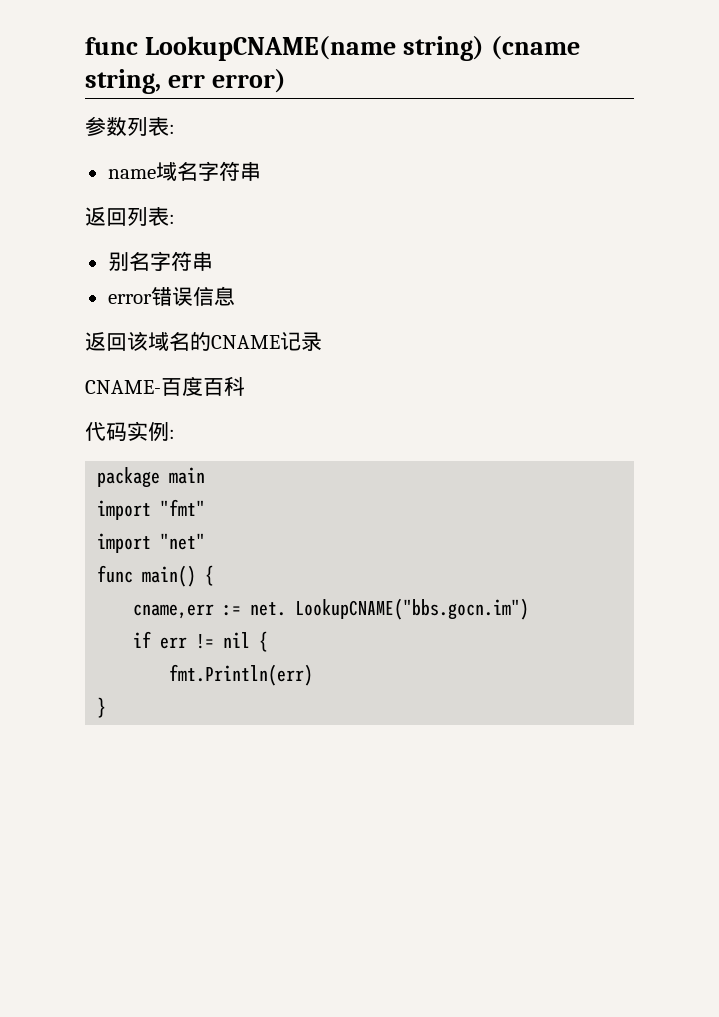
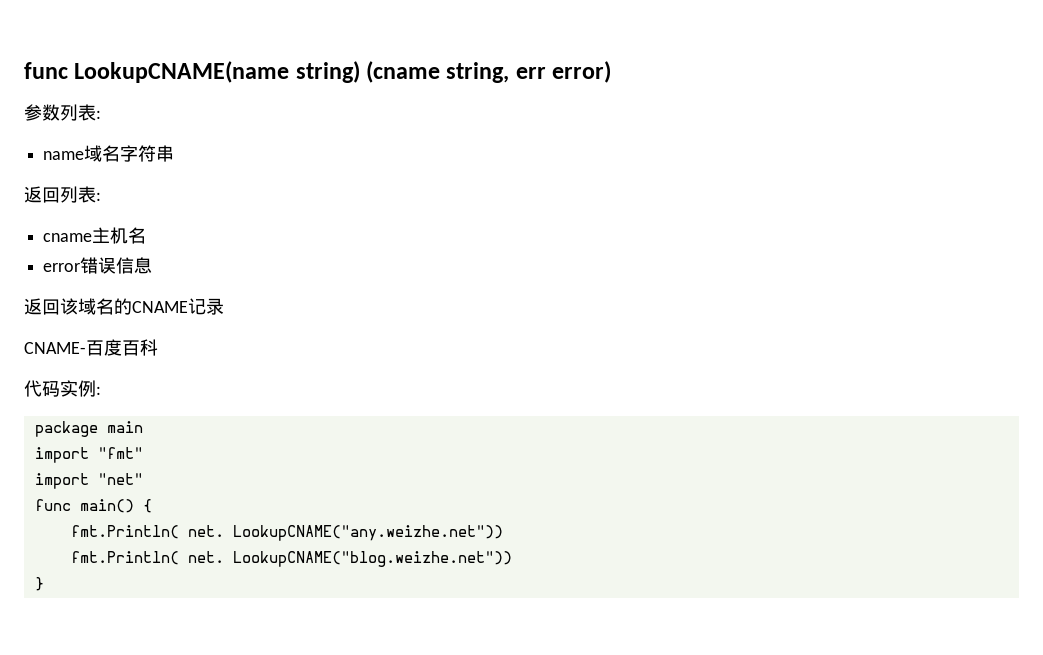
- 别名字符串
+ cname主机名
- cname,err := net. LookupCNAME("bbs.gocn.im")
- if err != nil {
- fmt.Println(err)
+ fmt.Println( net. LookupCNAME("any.weizhe.net"))
+ fmt.Println( net. LookupCNAME("blog.weizhe.net"))

